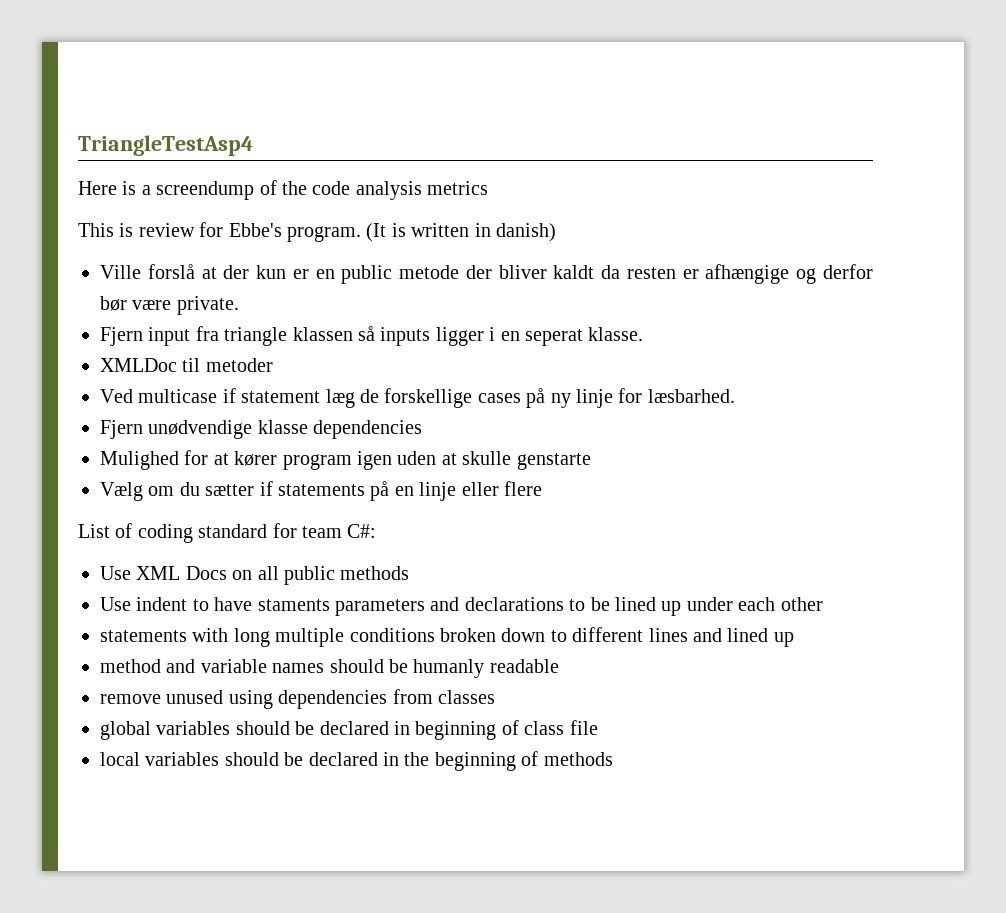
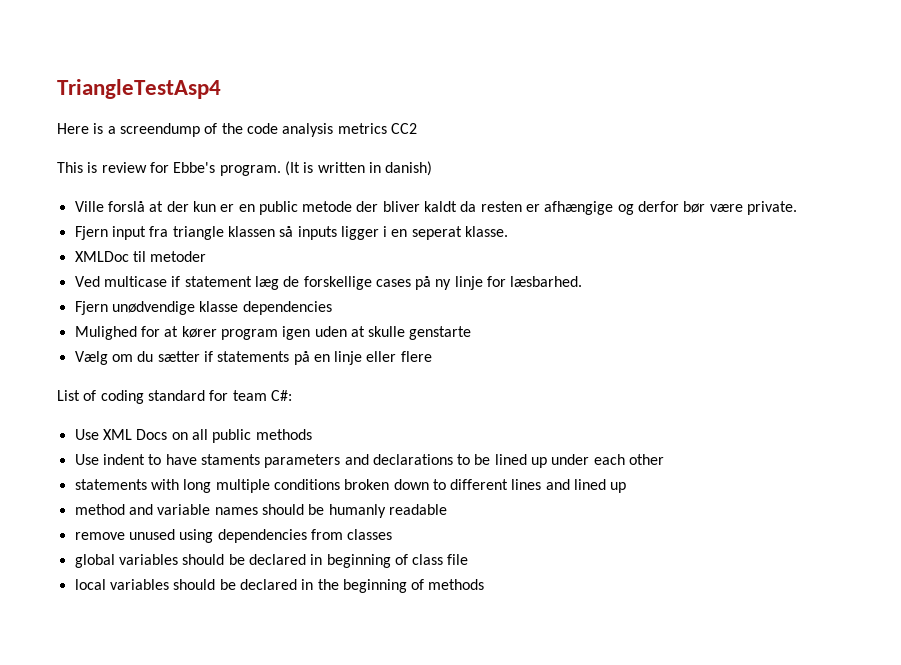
- Here is a screendump of the code analysis metrics
+ Here is a screendump of the code analysis metrics CC2

